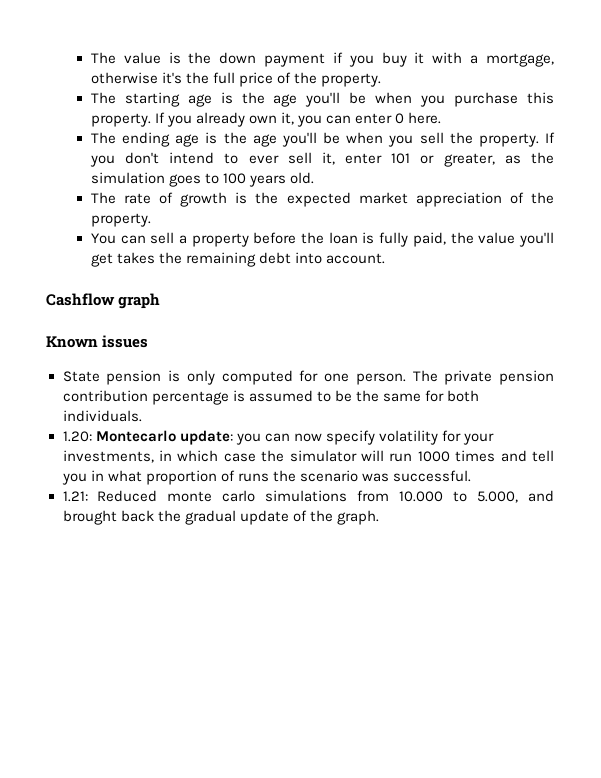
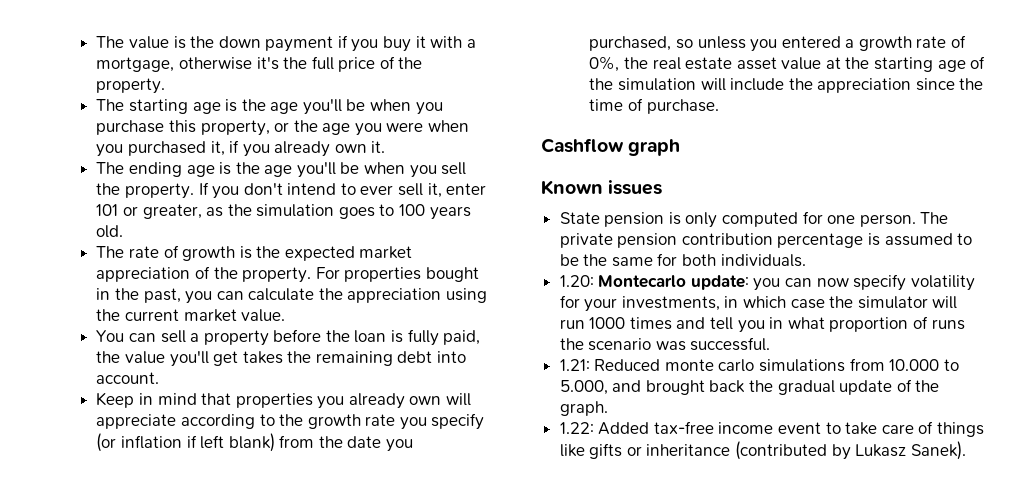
- The starting age is the age you'll be when you purchase this property. If you already own it, you can enter 0 here.
+ The starting age is the age you'll be when you purchase this property, or the age you were when you purchased it, if you already own it.
+ For properties bought in the past, you can calculate the appreciation using the current market value.
+ Keep in mind that properties you already own will appreciate according to the growth rate you specify (or inflation if left blank) from the date you purchased, so unless you entered a growth rate of 0%, the real estate asset value at the starting age of the simulation will include the appreciation since the time of purchase.
+ 1.22: Added tax-free income event to take care of things like gifts or inheritance (contributed by Lukasz Sanek).

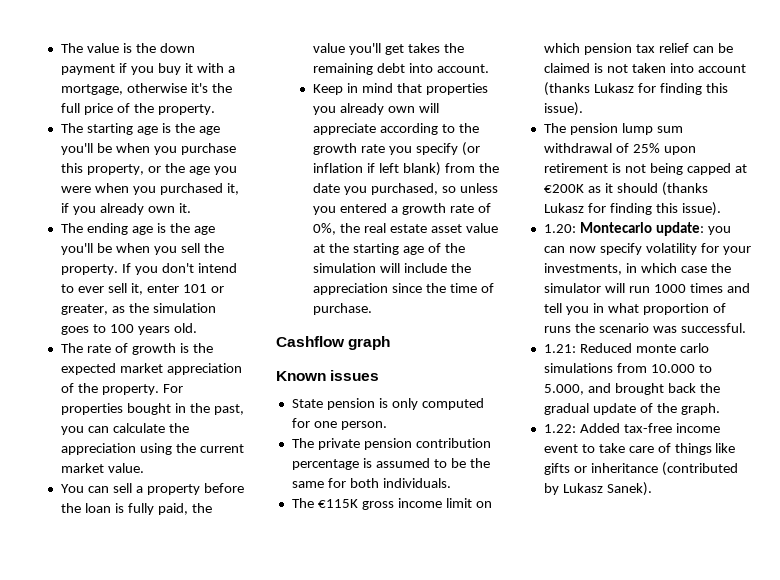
- State pension is only computed for one person. The private pension contribution percentage is assumed to be the same for both individuals.
+ State pension is only computed for one person.
+ The private pension contribution percentage is assumed to be the same for both individuals.
+ The €115K gross income limit on which pension tax relief can be claimed is not taken into account (thanks Lukasz for finding this issue).
+ The pension lump sum withdrawal of 25% upon retirement is not being capped at €200K as it should (thanks Lukasz for finding this issue).

